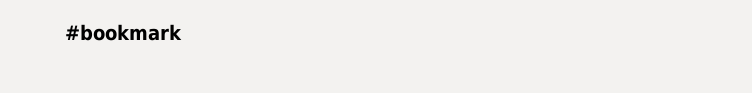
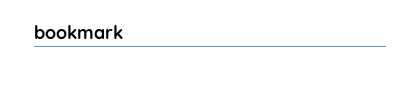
- #bookmark
+ bookmark

